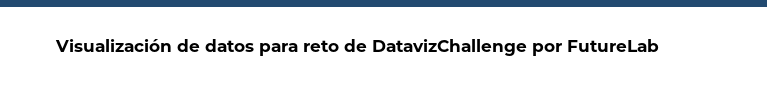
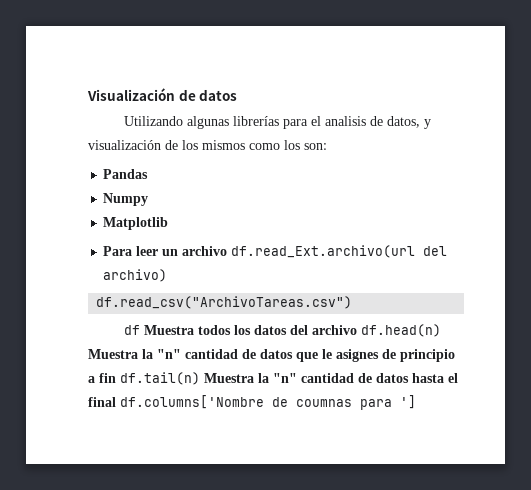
- Visualización de datos para reto de DatavizChallenge por FutureLab
+ Visualización de datos
+ Utilizando algunas librerías para el analisis de datos, y visualización de los mismos como los son:
+ Pandas
+ Numpy
+ Matplotlib
+ Para leer un archivo df.read_Ext.archivo(url del archivo)
+ df.read_csv("ArchivoTareas.csv")
+ df Muestra todos los datos del archivo df.head(n) Muestra la "n" cantidad de datos que le asignes de principio a fin df.tail(n) Muestra la "n" cantidad de datos hasta el final df.columns['Nombre de coumnas para ']

